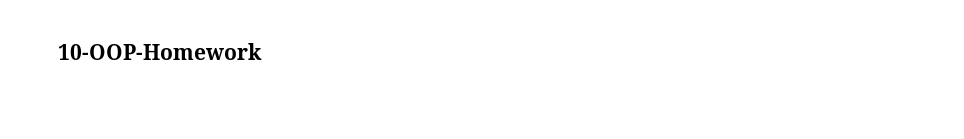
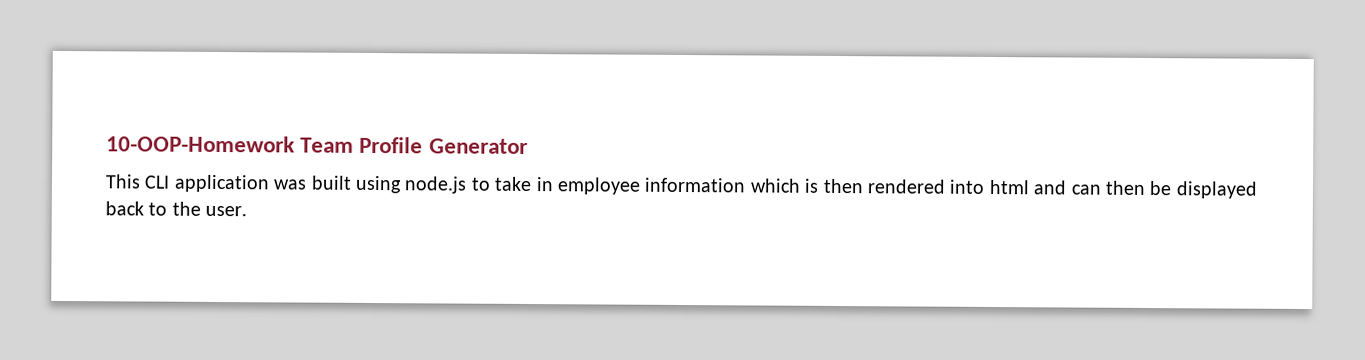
- 10-OOP-Homework
+ 10-OOP-Homework Team Profile Generator
+ This CLI application was built using node.js to take in employee information which is then rendered into html and can then be displayed back to the user.

